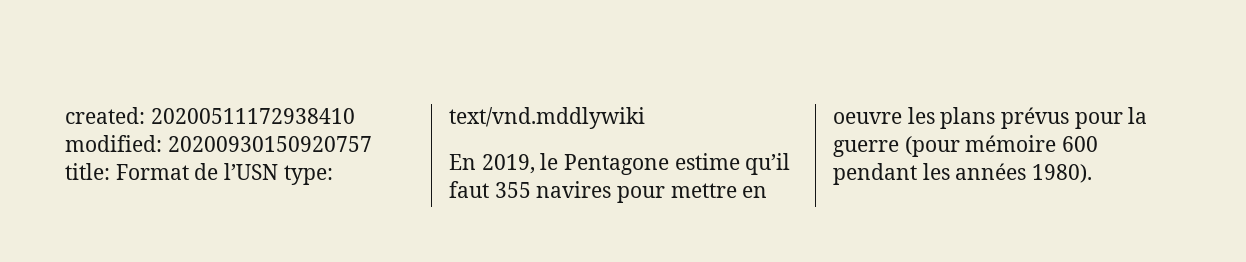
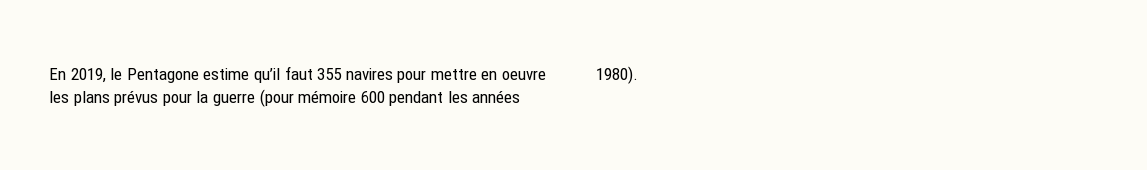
- created: 20200511172938410 modified: 20200930150920757 title: Format de l’USN type: text/vnd.mddlywiki

